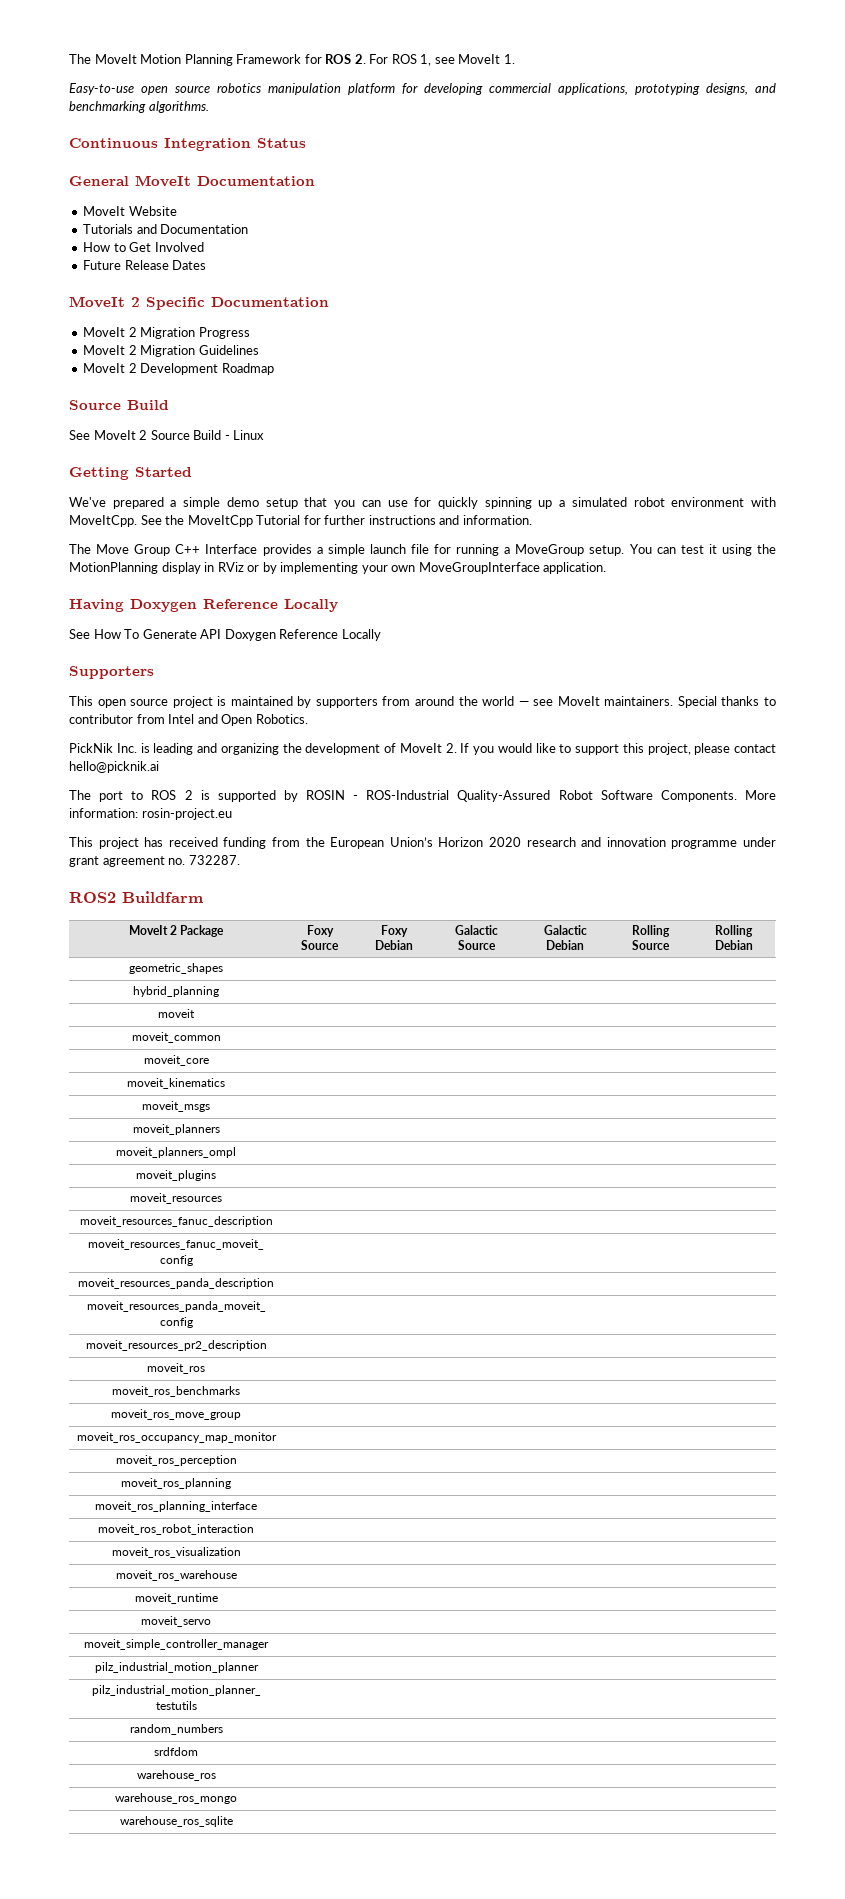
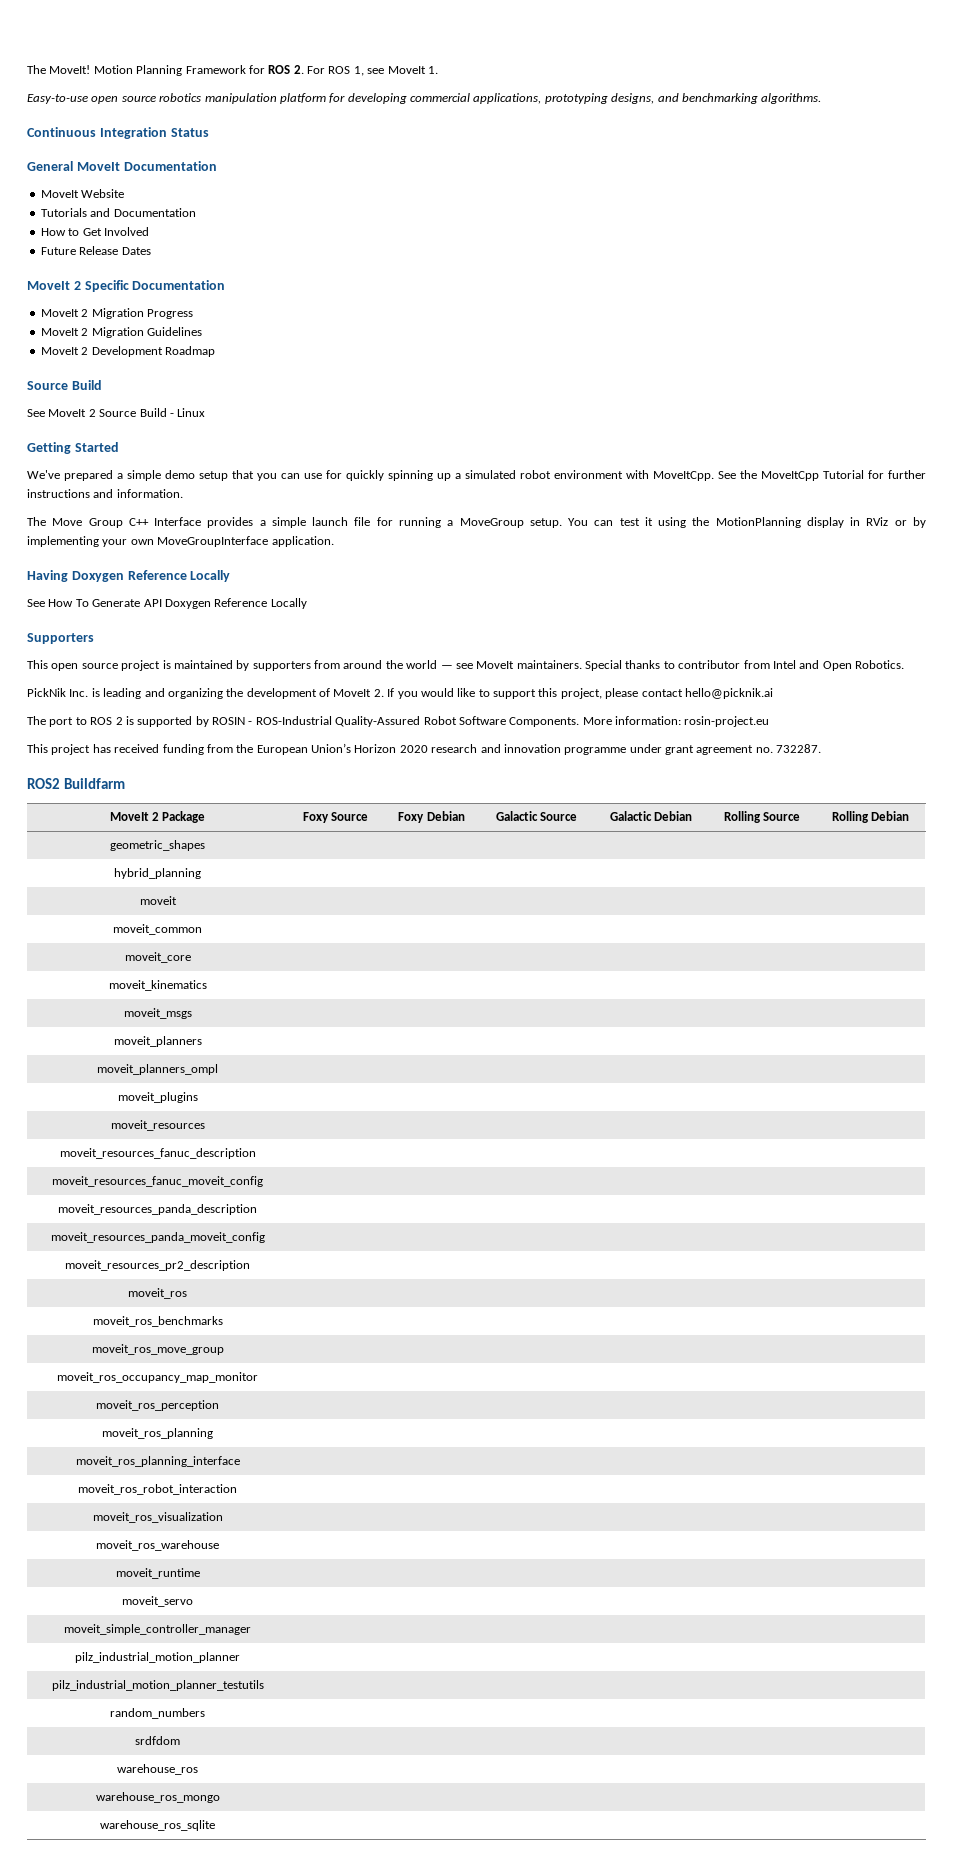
- The MoveIt Motion Planning Framework for ROS 2. For ROS 1, see MoveIt 1.
+ The MoveIt! Motion Planning Framework for ROS 2. For ROS 1, see MoveIt 1.

